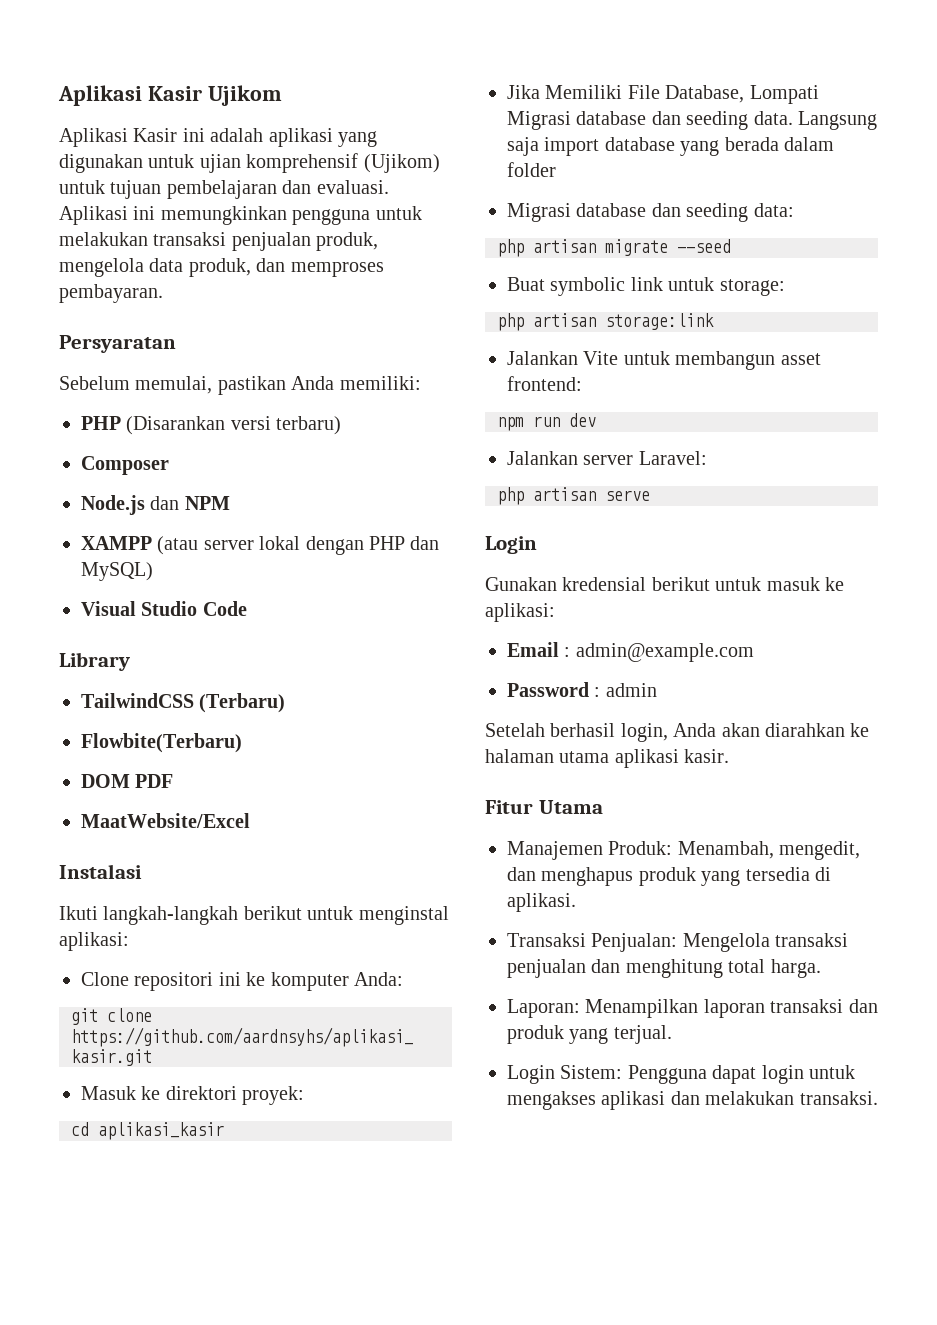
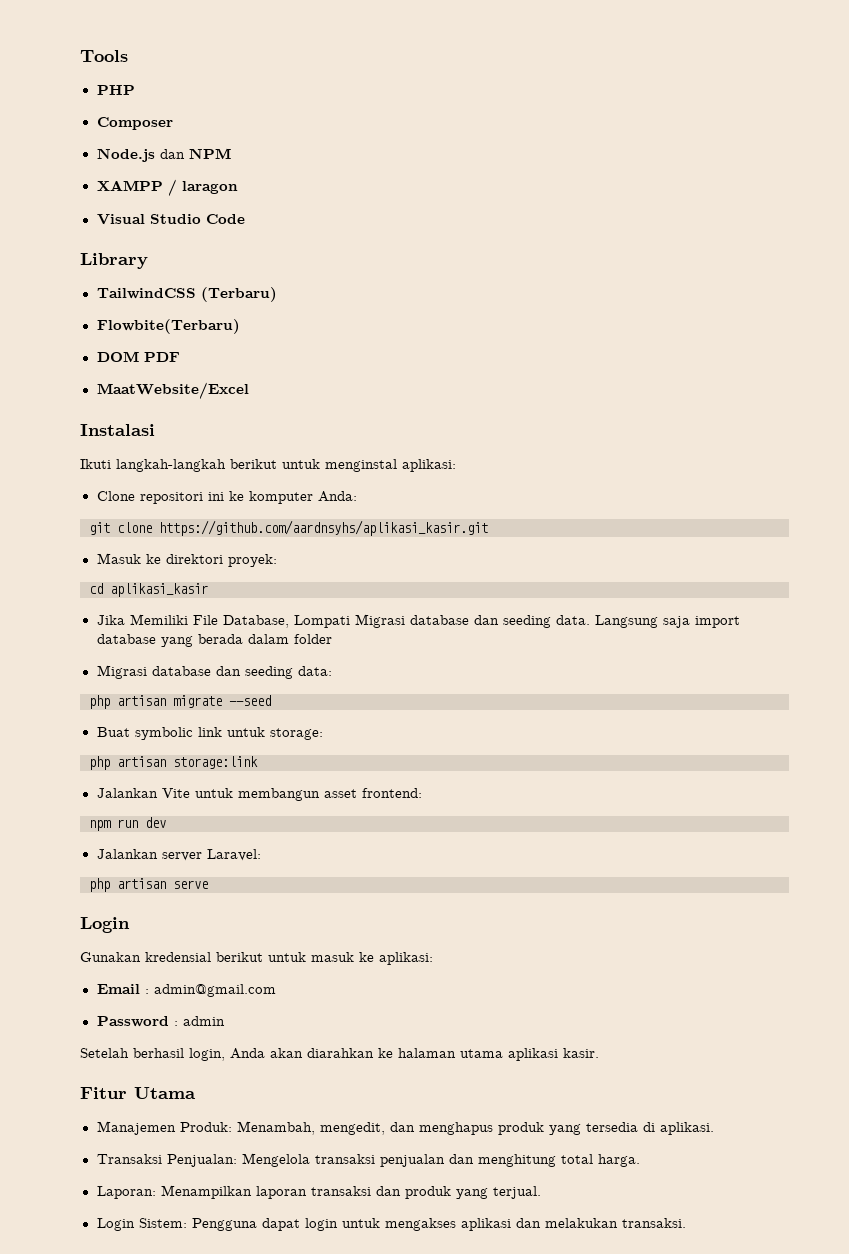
- Aplikasi Kasir Ujikom
- Aplikasi Kasir ini adalah aplikasi yang digunakan untuk ujian komprehensif (Ujikom) untuk tujuan pembelajaran dan evaluasi. Aplikasi ini memungkinkan pengguna untuk melakukan transaksi penjualan produk, mengelola data produk, dan memproses pembayaran.
- Persyaratan
- Sebelum memulai, pastikan Anda memiliki:
- PHP (Disarankan versi terbaru)
+ Tools
+ PHP
- XAMPP (atau server lokal dengan PHP dan MySQL)
+ XAMPP / laragon
- Email : admin@example.com
+ Email : admin@gmail.com

